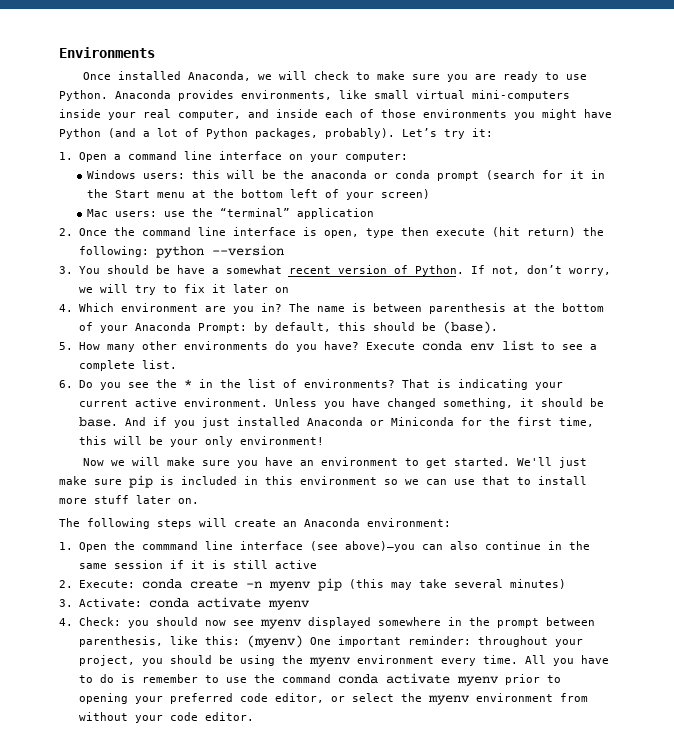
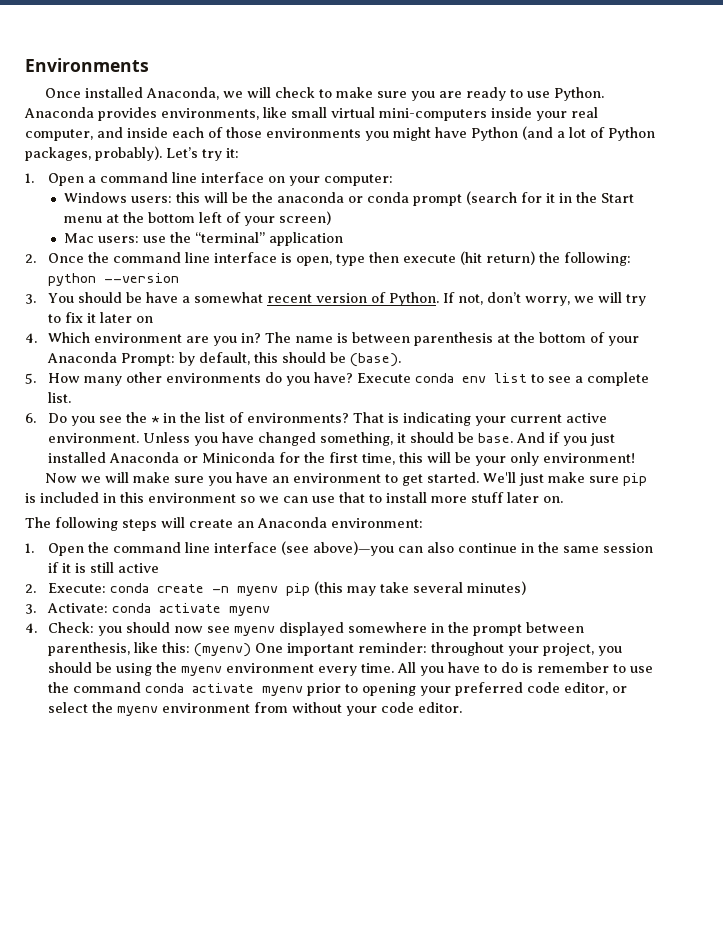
- 1. Open the commmand line interface (see above)—you can also continue in the same session if it is still active
+ 1. Open the command line interface (see above)—you can also continue in the same session if it is still active

